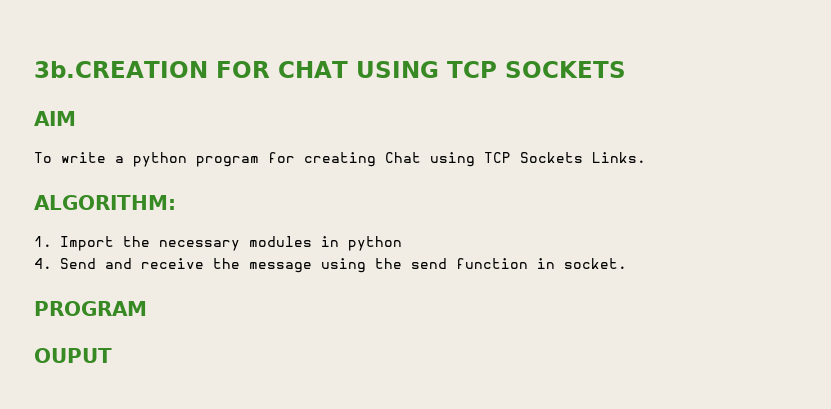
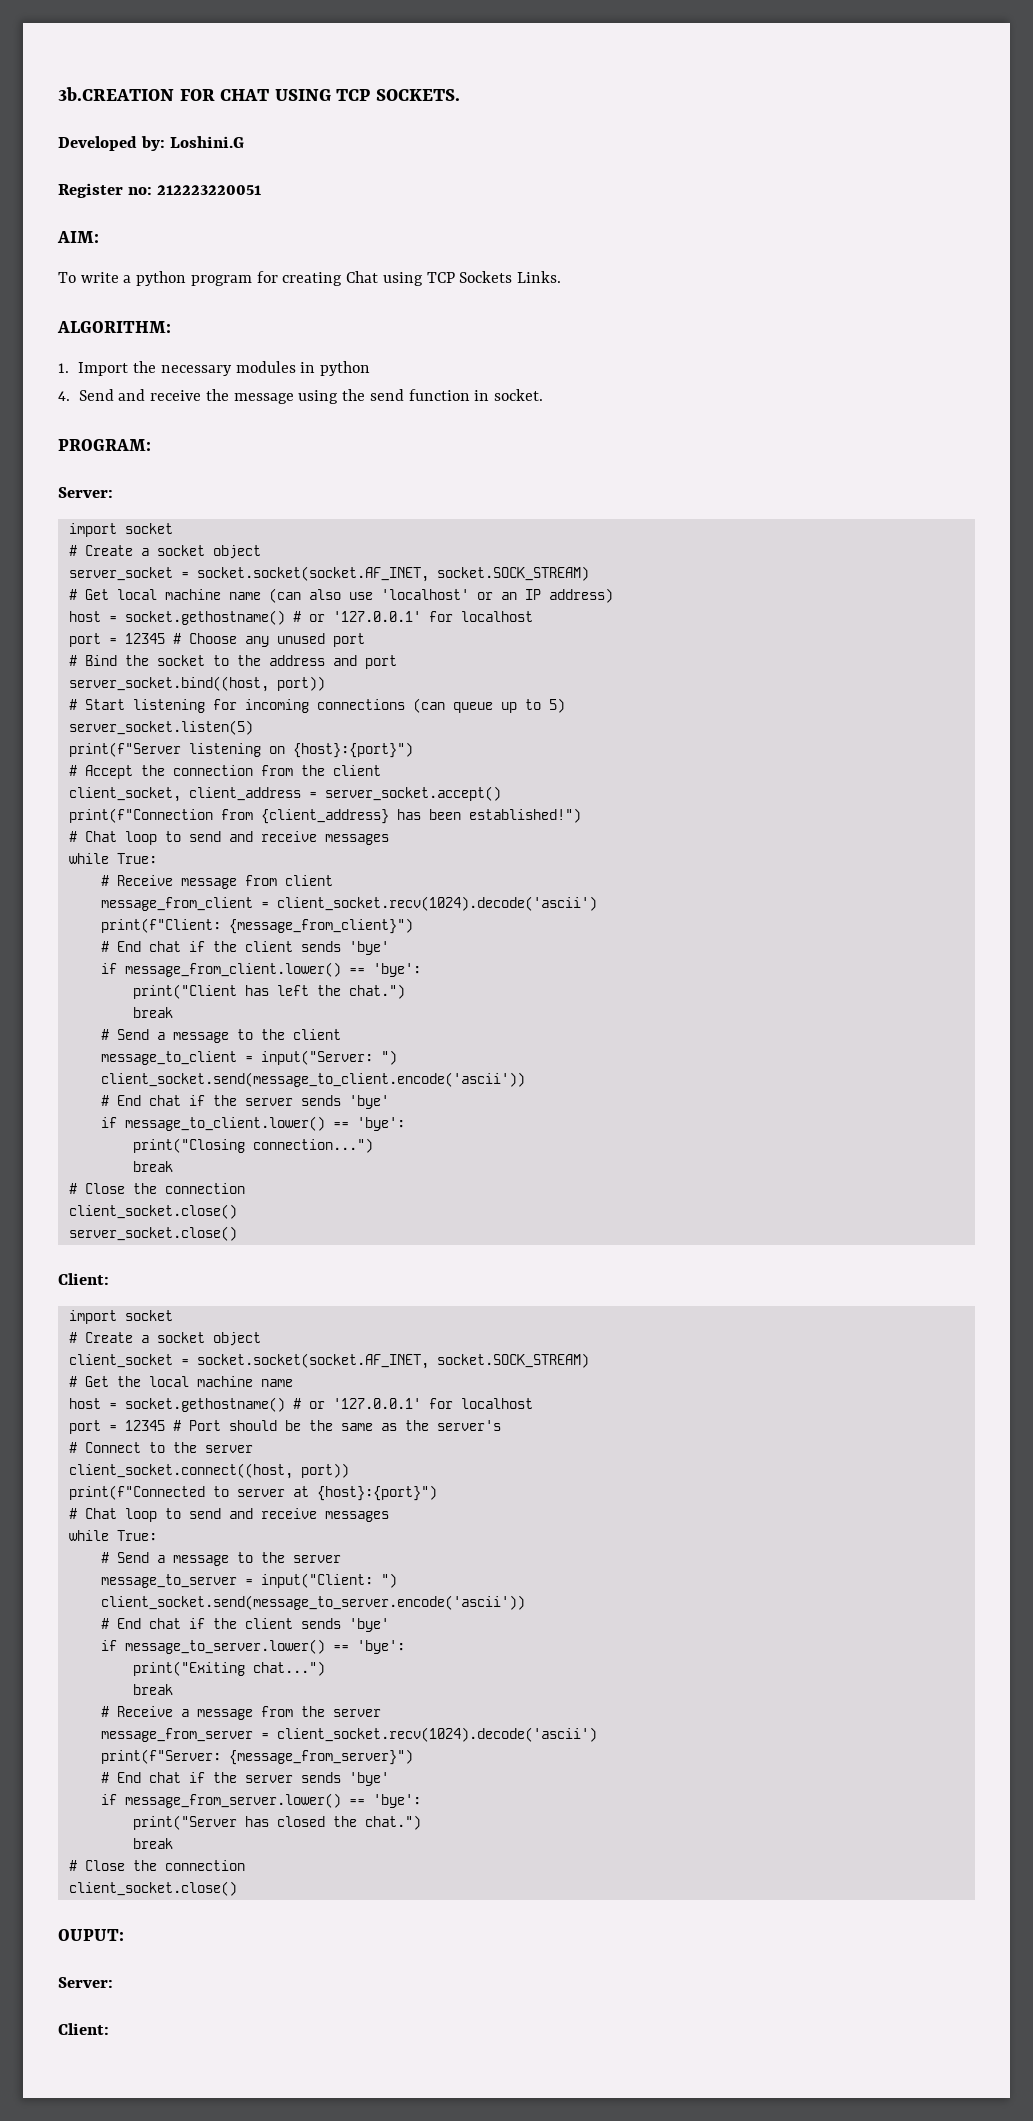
- 3b.CREATION FOR CHAT USING TCP SOCKETS
- AIM
+ 3b.CREATION FOR CHAT USING TCP SOCKETS.
+ Developed by: Loshini.G
+ Register no: 212223220051
+ AIM:
- PROGRAM
- OUPUT
+ PROGRAM:
+ Server:
+ import socket
+ # Create a socket object
+ server_socket = socket.socket(socket.AF_INET, socket.SOCK_STREAM)
+ # Get local machine name (can also use 'localhost' or an IP address)
+ host = socket.gethostname() # or '127.0.0.1' for localhost
+ port = 12345 # Choose any unused port
+ # Bind the socket to the address and port
+ server_socket.bind((host, port))
+ # Start listening for incoming connections (can queue up to 5)
+ server_socket.listen(5)
+ print(f"Server listening on {host}:{port}")
+ # Accept the connection from the client
+ client_socket, client_address = server_socket.accept()
+ print(f"Connection from {client_address} has been established!")
+ # Chat loop to send and receive messages
+ while True:
+ # Receive message from client
+ message_from_client = client_socket.recv(1024).decode('ascii')
+ print(f"Client: {message_from_client}")
+ # End chat if the client sends 'bye'
+ if message_from_client.lower() == 'bye':
+ print("Client has left the chat.")
+ break
+ # Send a message to the client
+ message_to_client = input("Server: ")
+ client_socket.send(message_to_client.encode('ascii'))
+ # End chat if the server sends 'bye'
+ if message_to_client.lower() == 'bye':
+ print("Closing connection...")
+ break
+ # Close the connection
+ client_socket.close()
+ server_socket.close()
+ Client:
+ import socket
+ # Create a socket object
+ client_socket = socket.socket(socket.AF_INET, socket.SOCK_STREAM)
+ # Get the local machine name
+ host = socket.gethostname() # or '127.0.0.1' for localhost
+ port = 12345 # Port should be the same as the server's
+ # Connect to the server
+ client_socket.connect((host, port))
+ print(f"Connected to server at {host}:{port}")
+ # Chat loop to send and receive messages
+ while True:
+ # Send a message to the server
+ message_to_server = input("Client: ")
+ client_socket.send(message_to_server.encode('ascii'))
+ # End chat if the client sends 'bye'
+ if message_to_server.lower() == 'bye':
+ print("Exiting chat...")
+ break
+ # Receive a message from the server
+ message_from_server = client_socket.recv(1024).decode('ascii')
+ print(f"Server: {message_from_server}")
+ # End chat if the server sends 'bye'
+ if message_from_server.lower() == 'bye':
+ print("Server has closed the chat.")
+ break
+ # Close the connection
+ client_socket.close()
+ OUPUT:
+ Server:
+ Client:

